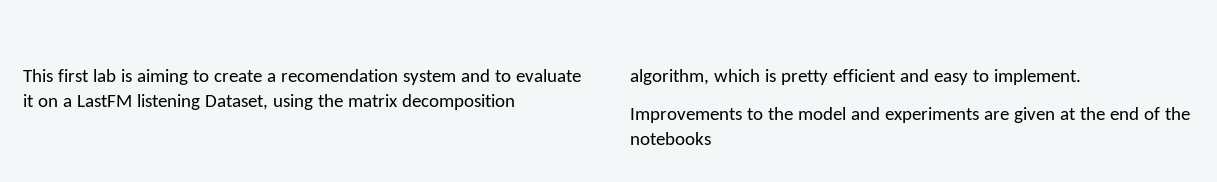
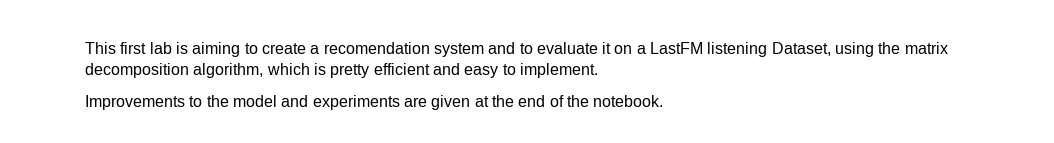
- Improvements to the model and experiments are given at the end of the notebooks
+ Improvements to the model and experiments are given at the end of the notebook.

